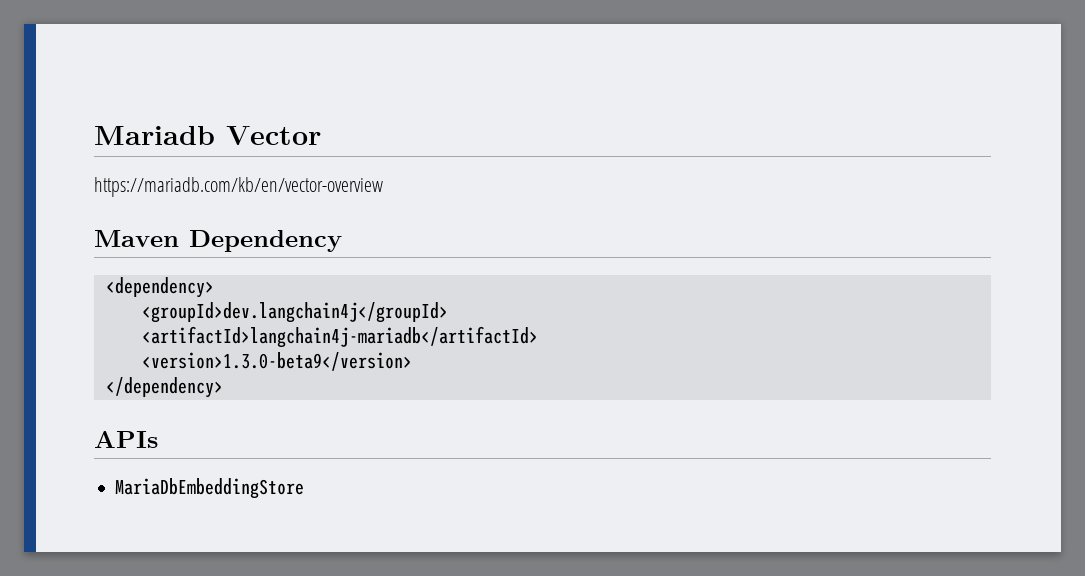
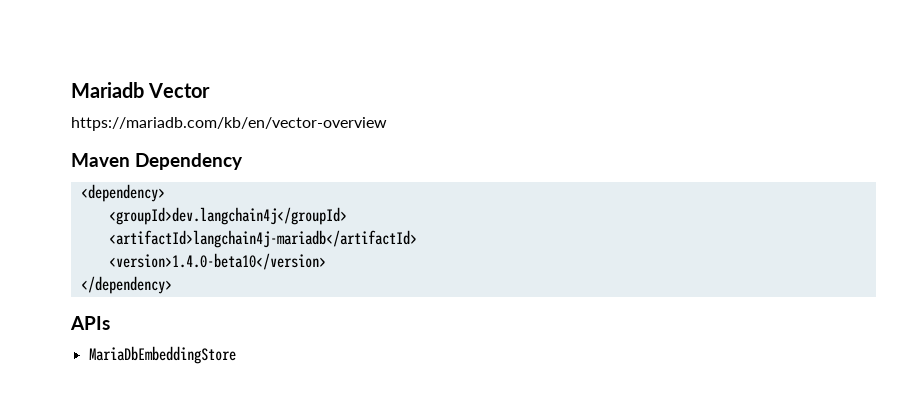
- <version>1.3.0-beta9</version>
+ <version>1.4.0-beta10</version>

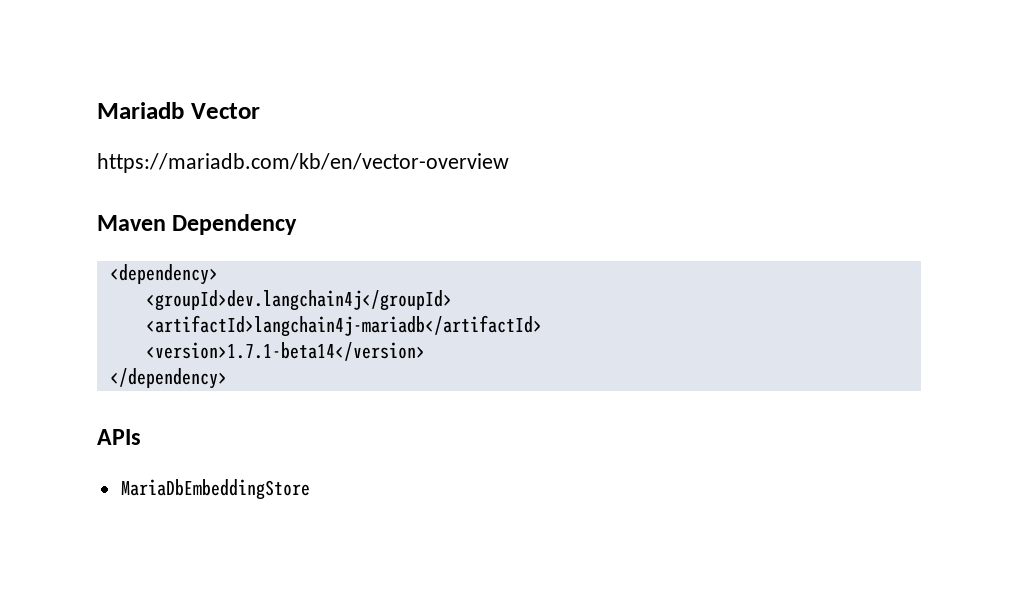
- <version>1.4.0-beta10</version>
+ <version>1.7.1-beta14</version>

